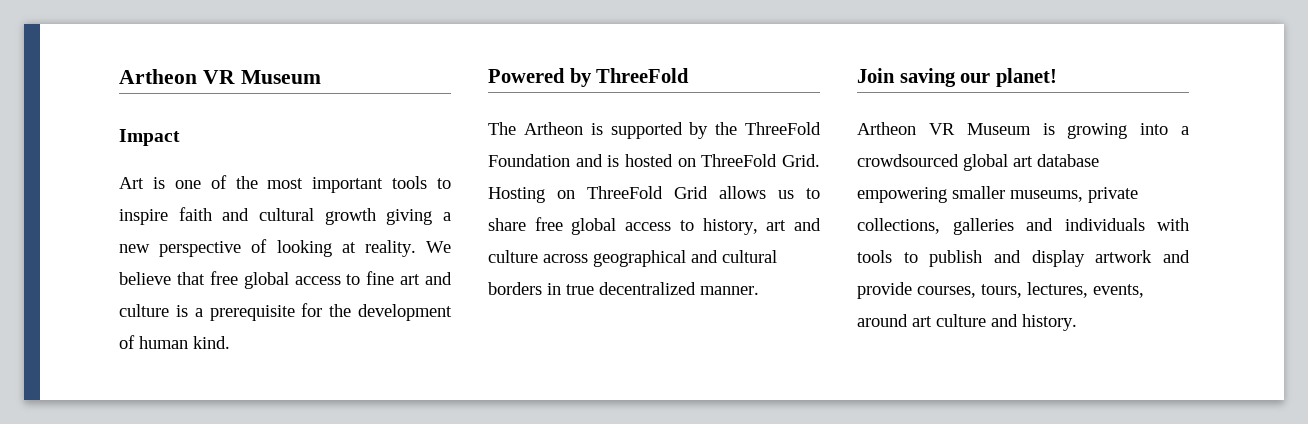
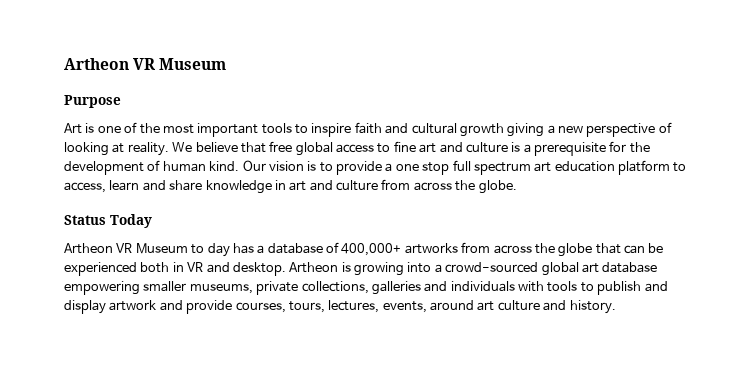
- Impact
+ Purpose
- We believe that free global access to fine art and culture is a prerequisite for the development of human kind.
- Powered by ThreeFold
- The Artheon is supported by the ThreeFold Foundation and is hosted on ThreeFold Grid. Hosting on ThreeFold Grid allows us to share free global access to history, art and culture across geographical and cultural borders in true decentralized manner.
- Join saving our planet!
- Artheon VR Museum is growing into a crowdsourced global art database empowering smaller museums, private collections, galleries and individuals with tools to publish and display artwork and provide courses, tours, lectures, events, around art culture and history.
+ We believe that free global access to fine art and culture is a prerequisite for the development of human kind. Our vision is to provide a one stop full spectrum art education platform to access, learn and share knowledge in art and culture from across the globe.
+ Status Today
+ Artheon VR Museum to day has a database of 400,000+ artworks from across the globe that can be experienced both in VR and desktop. Artheon is growing into a crowd-sourced global art database empowering smaller museums, private collections, galleries and individuals with tools to publish and display artwork and provide courses, tours, lectures, events, around art culture and history.

